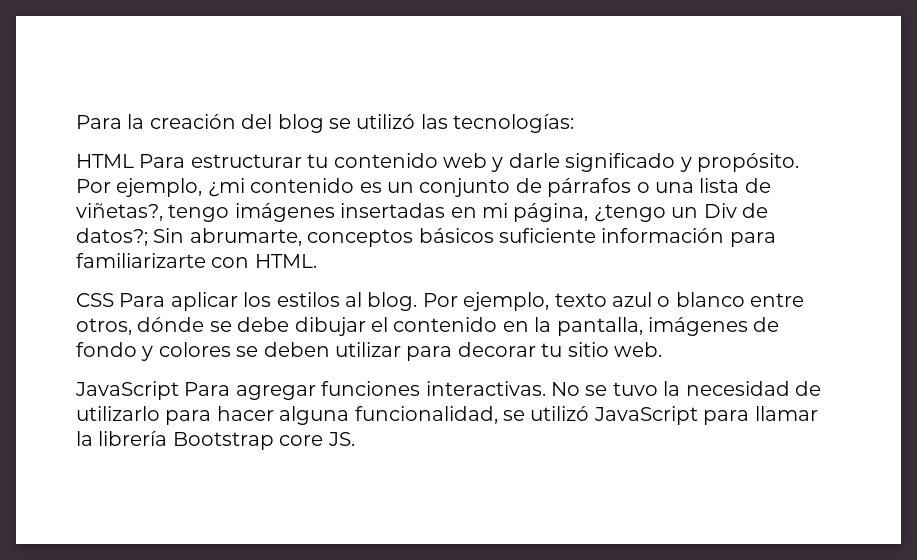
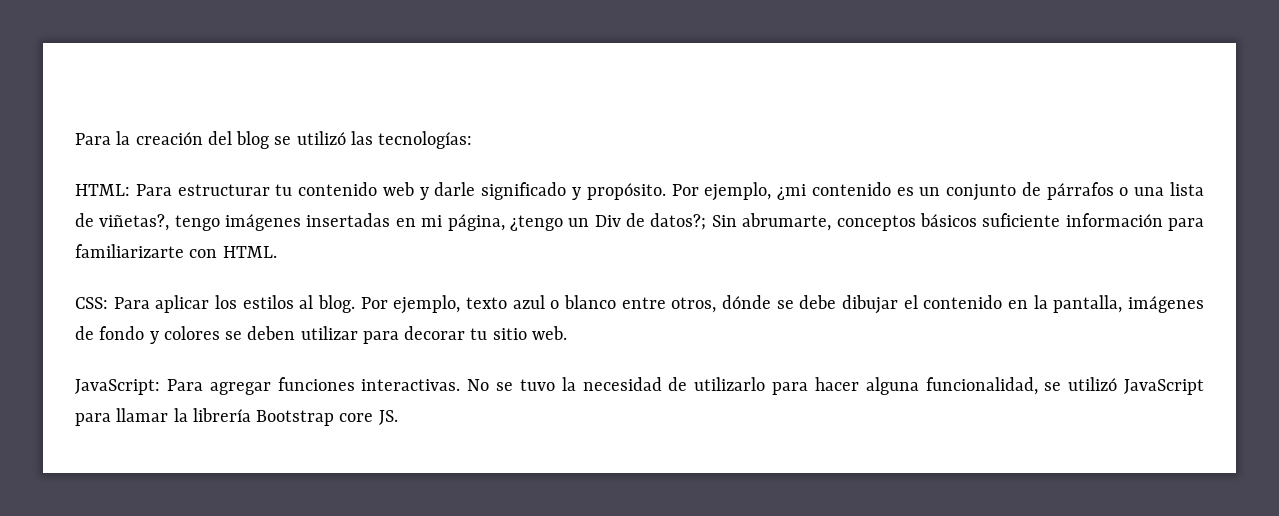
- HTML Para estructurar tu contenido web y darle significado y propósito.
+ HTML: Para estructurar tu contenido web y darle significado y propósito.
- CSS Para aplicar los estilos al blog.
+ CSS: Para aplicar los estilos al blog.
- JavaScript Para agregar funciones interactivas.
+ JavaScript: Para agregar funciones interactivas.

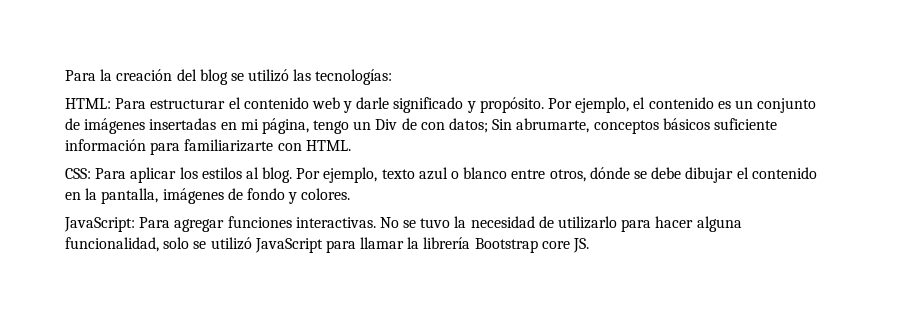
- HTML: Para estructurar tu contenido web y darle significado y propósito.
+ HTML: Para estructurar el contenido web y darle significado y propósito.
- Por ejemplo, ¿mi contenido es un conjunto de párrafos o una lista de viñetas?, tengo imágenes insertadas en mi página, ¿tengo un Div de datos?; Sin abrumarte, conceptos básicos suficiente información para familiarizarte con HTML.
+ Por ejemplo, el contenido es un conjunto de imágenes insertadas en mi página, tengo un Div de con datos; Sin abrumarte, conceptos básicos suficiente información para familiarizarte con HTML.
- Por ejemplo, texto azul o blanco entre otros, dónde se debe dibujar el contenido en la pantalla, imágenes de fondo y colores se deben utilizar para decorar tu sitio web.
+ Por ejemplo, texto azul o blanco entre otros, dónde se debe dibujar el contenido en la pantalla, imágenes de fondo y colores.
- No se tuvo la necesidad de utilizarlo para hacer alguna funcionalidad, se utilizó JavaScript para llamar la librería Bootstrap core JS.
+ No se tuvo la necesidad de utilizarlo para hacer alguna funcionalidad, solo se utilizó JavaScript para llamar la librería Bootstrap core JS.

